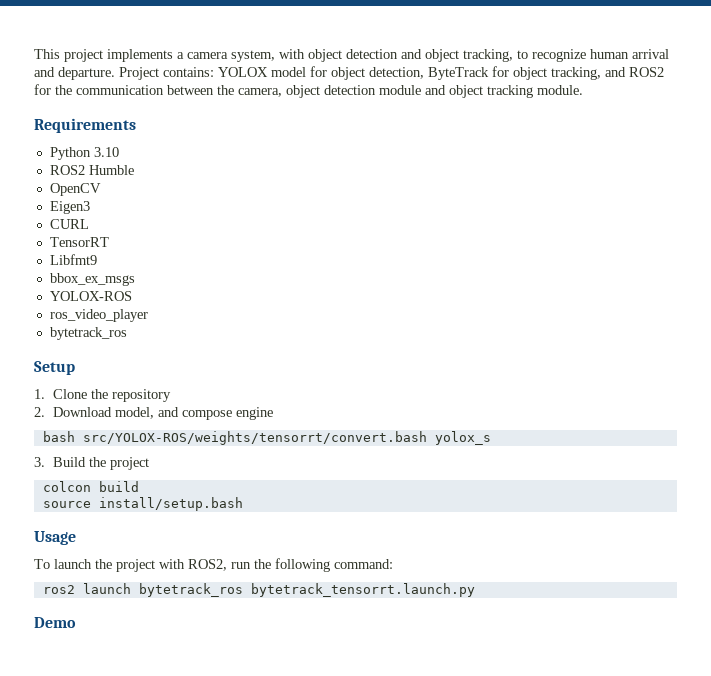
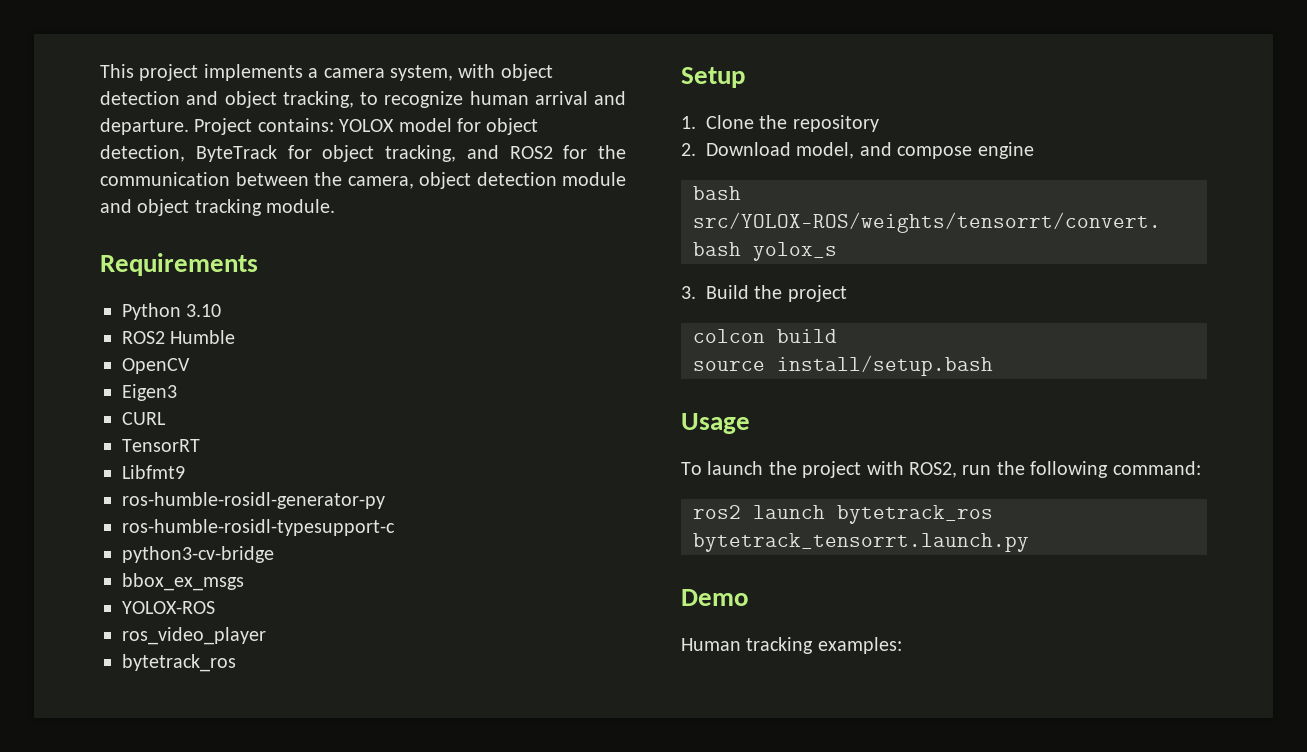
+ ros-humble-rosidl-generator-py
+ ros-humble-rosidl-typesupport-c
+ python3-cv-bridge
+ Human tracking examples:

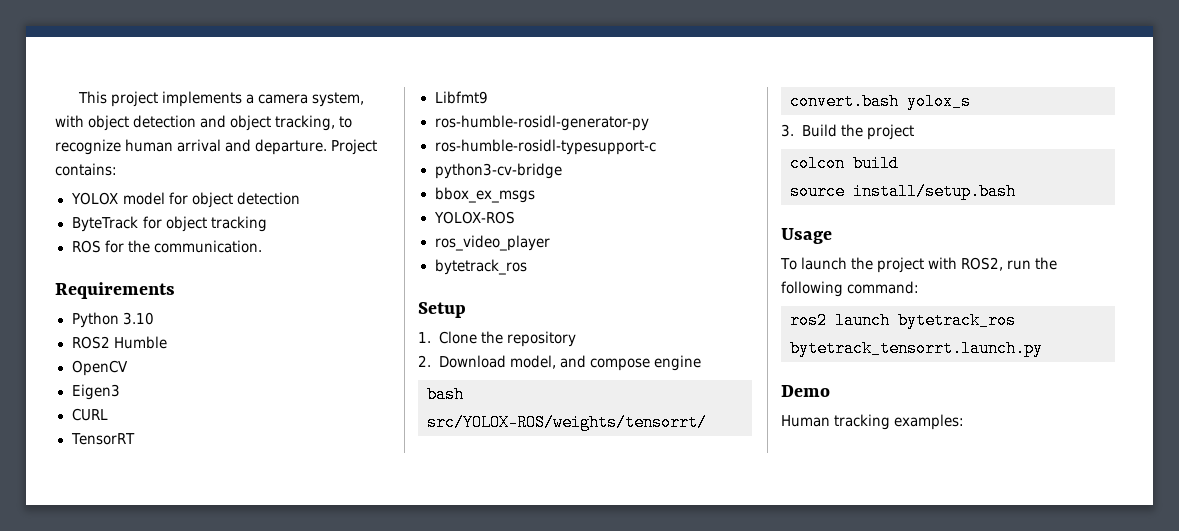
- Project contains: YOLOX model for object detection, ByteTrack for object tracking, and ROS2 for the communication between the camera, object detection module and object tracking module.
+ Project contains:
+ YOLOX model for object detection
+ ByteTrack for object tracking
+ ROS for the communication.

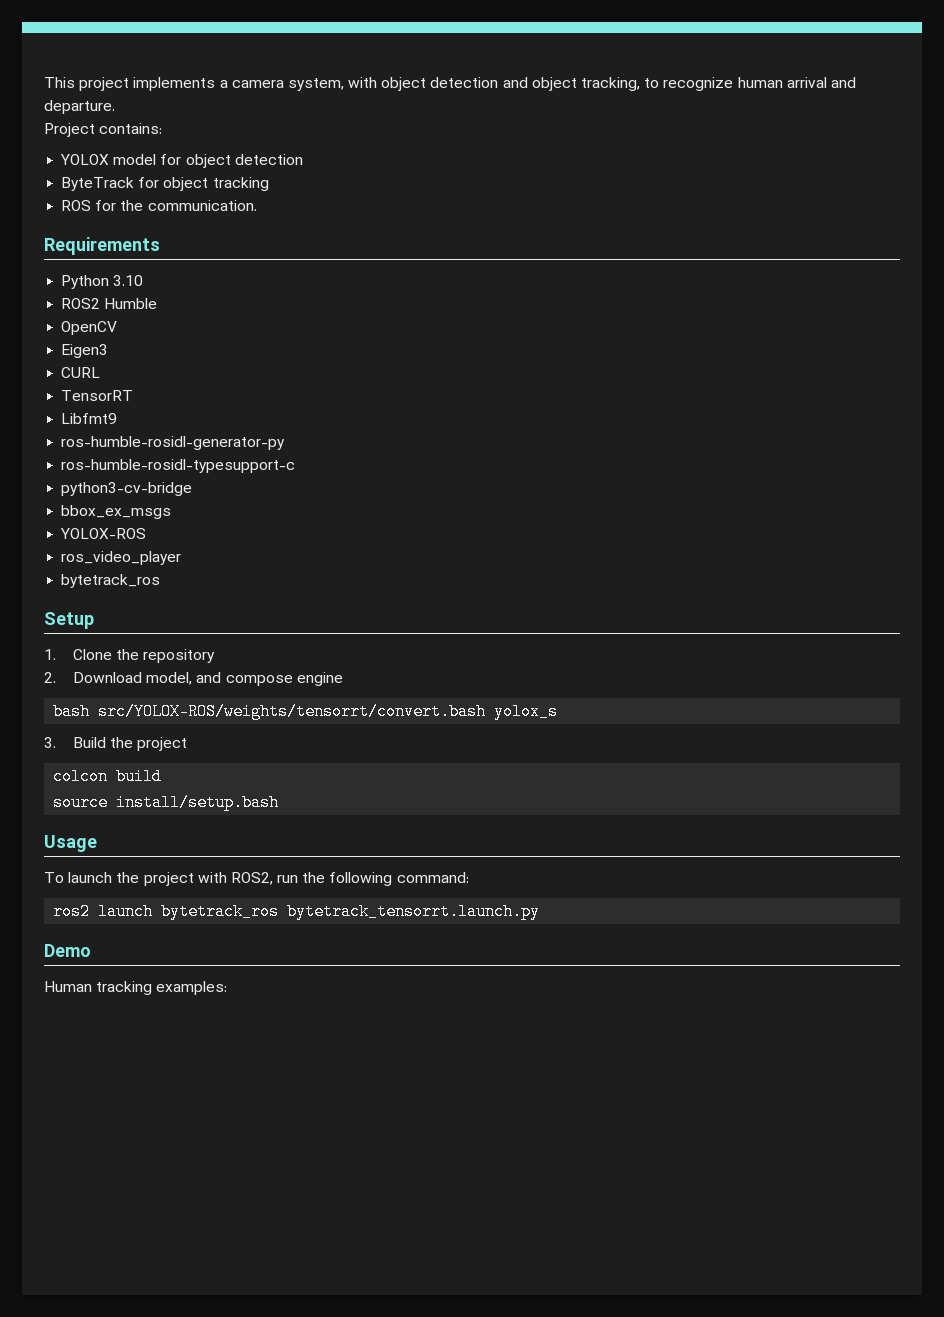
- This project implements a camera system, with object detection and object tracking, to recognize human arrival and departure. Project contains:
+ This project implements a camera system, with object detection and object tracking, to recognize human arrival and departure.
+ Project contains:

